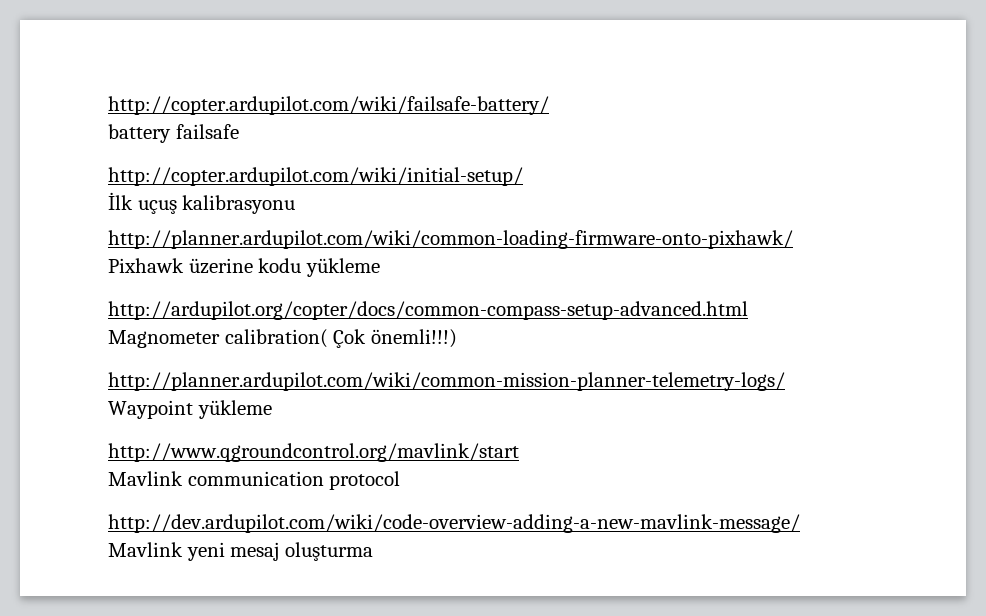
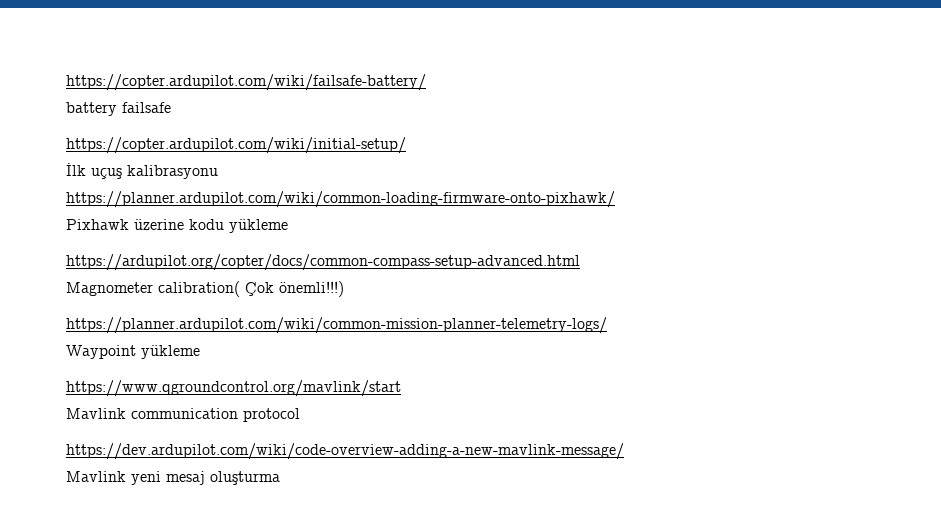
- http://copter.ardupilot.com/wiki/failsafe-battery/
+ https://copter.ardupilot.com/wiki/failsafe-battery/
- http://copter.ardupilot.com/wiki/initial-setup/
+ https://copter.ardupilot.com/wiki/initial-setup/
- http://planner.ardupilot.com/wiki/common-loading-firmware-onto-pixhawk/
+ https://planner.ardupilot.com/wiki/common-loading-firmware-onto-pixhawk/
- http://ardupilot.org/copter/docs/common-compass-setup-advanced.html
+ https://ardupilot.org/copter/docs/common-compass-setup-advanced.html
- http://planner.ardupilot.com/wiki/common-mission-planner-telemetry-logs/
+ https://planner.ardupilot.com/wiki/common-mission-planner-telemetry-logs/
- http://www.qgroundcontrol.org/mavlink/start
+ https://www.qgroundcontrol.org/mavlink/start
- http://dev.ardupilot.com/wiki/code-overview-adding-a-new-mavlink-message/
+ https://dev.ardupilot.com/wiki/code-overview-adding-a-new-mavlink-message/

